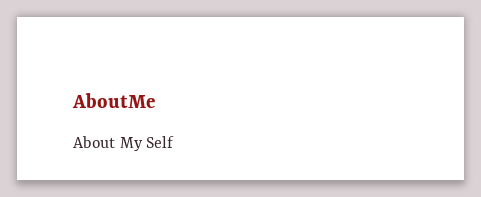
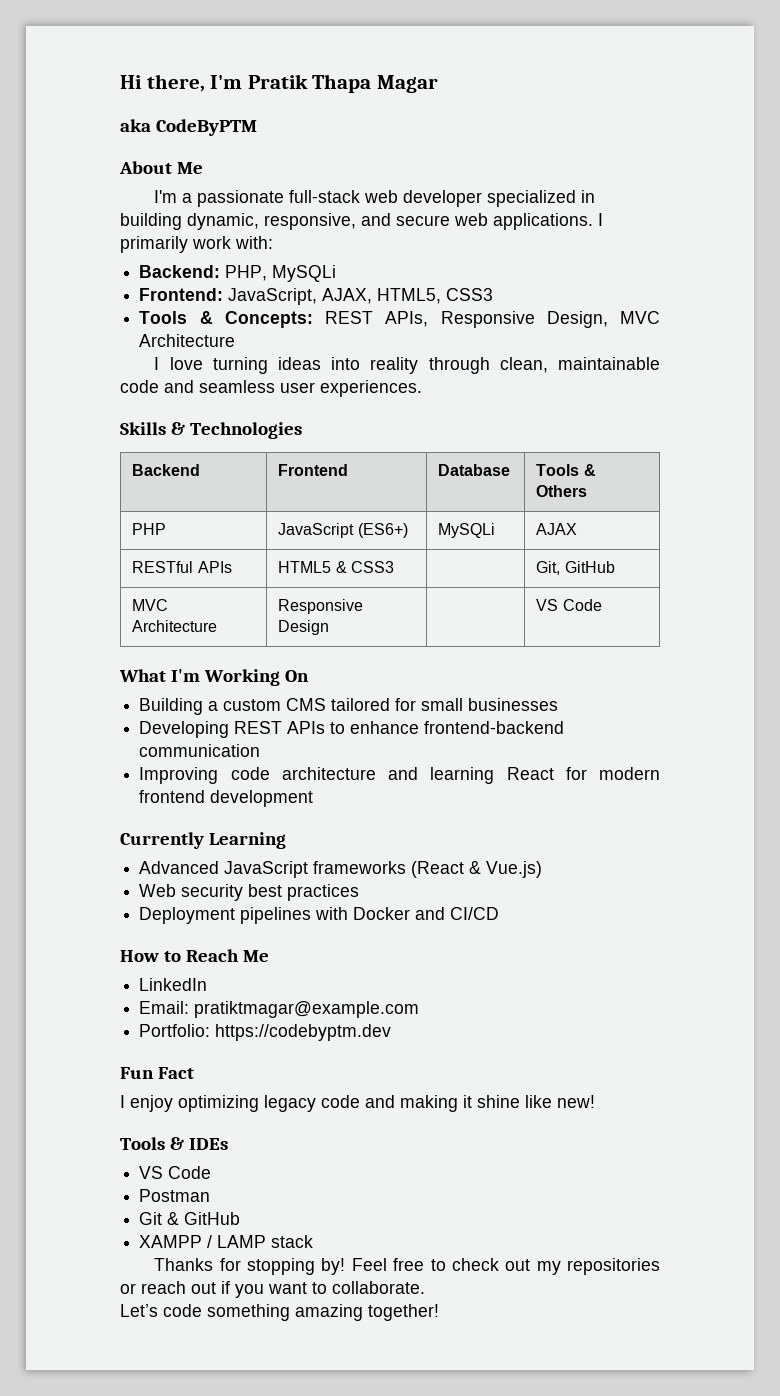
- AboutMe
- About My Self
+ Hi there, I'm Pratik Thapa Magar
+ aka CodeByPTM
+ About Me
+ I'm a passionate full-stack web developer specialized in building dynamic, responsive, and secure web applications. I primarily work with:
+ Backend: PHP, MySQLi
+ Frontend: JavaScript, AJAX, HTML5, CSS3
+ Tools & Concepts: REST APIs, Responsive Design, MVC Architecture
+ I love turning ideas into reality through clean, maintainable code and seamless user experiences.
+ Skills & Technologies
+ Backend | Frontend | Database | Tools & Others
+ PHP | JavaScript (ES6+) | MySQLi | AJAX
+ RESTful APIs | HTML5 & CSS3 | | Git, GitHub
+ MVC Architecture | Responsive Design | | VS Code
+ What I'm Working On
+ Building a custom CMS tailored for small businesses
+ Developing REST APIs to enhance frontend-backend communication
+ Improving code architecture and learning React for modern frontend development
+ Currently Learning
+ Advanced JavaScript frameworks (React & Vue.js)
+ Web security best practices
+ Deployment pipelines with Docker and CI/CD
+ How to Reach Me
+ LinkedIn
+ Email: pratiktmagar@example.com
+ Portfolio: https://codebyptm.dev
+ Fun Fact
+ I enjoy optimizing legacy code and making it shine like new!
+ Tools & IDEs
+ VS Code
+ Postman
+ Git & GitHub
+ XAMPP / LAMP stack
+ Thanks for stopping by! Feel free to check out my repositories or reach out if you want to collaborate.
+ Let’s code something amazing together!

